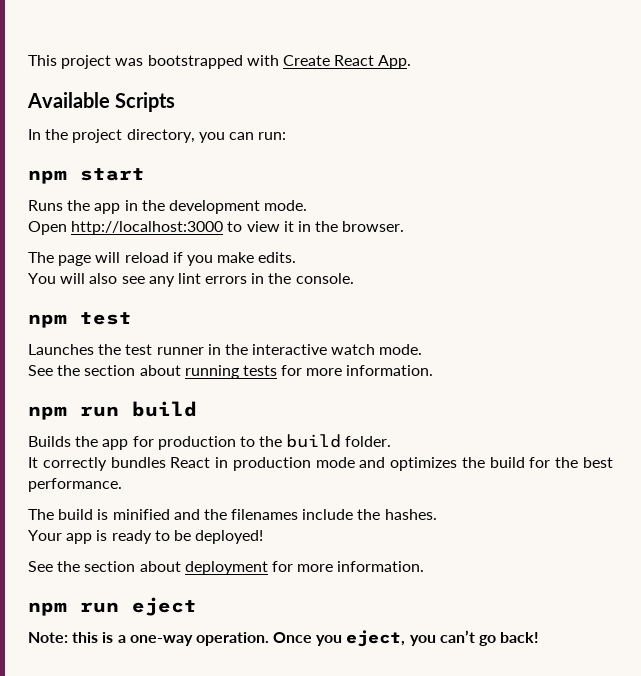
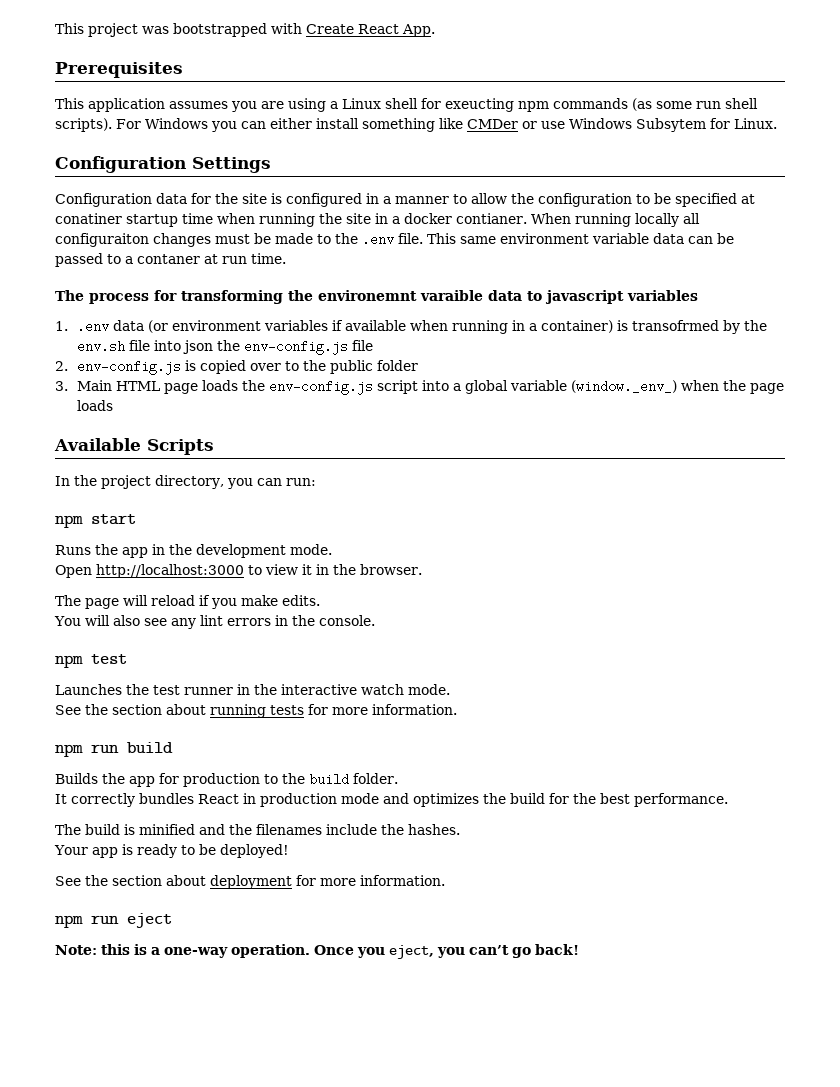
+ Prerequisites
+ This application assumes you are using a Linux shell for exeucting npm commands (as some run shell scripts). For Windows you can either install something like CMDer or use Windows Subsytem for Linux.
+ Configuration Settings
+ Configuration data for the site is configured in a manner to allow the configuration to be specified at conatiner startup time when running the site in a docker contianer. When running locally all configuraiton changes must be made to the .env file. This same environment variable data can be passed to a contaner at run time.
+ The process for transforming the environemnt varaible data to javascript variables
+ 1. .env data (or environment variables if available when running in a container) is transofrmed by the env.sh file into json the env-config.js file
+ 2. env-config.js is copied over to the public folder
+ 3. Main HTML page loads the env-config.js script into a global variable (window._env_) when the page loads

